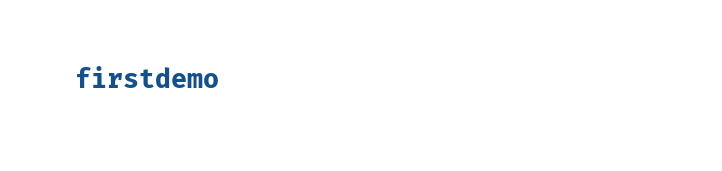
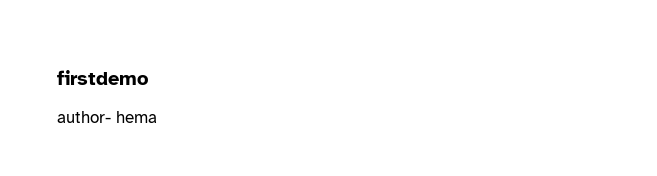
+ author- hema

